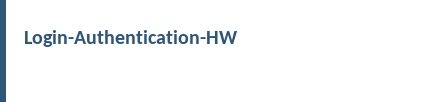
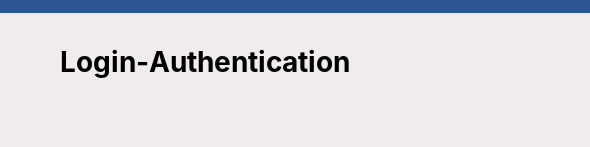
- Login-Authentication-HW
+ Login-Authentication

